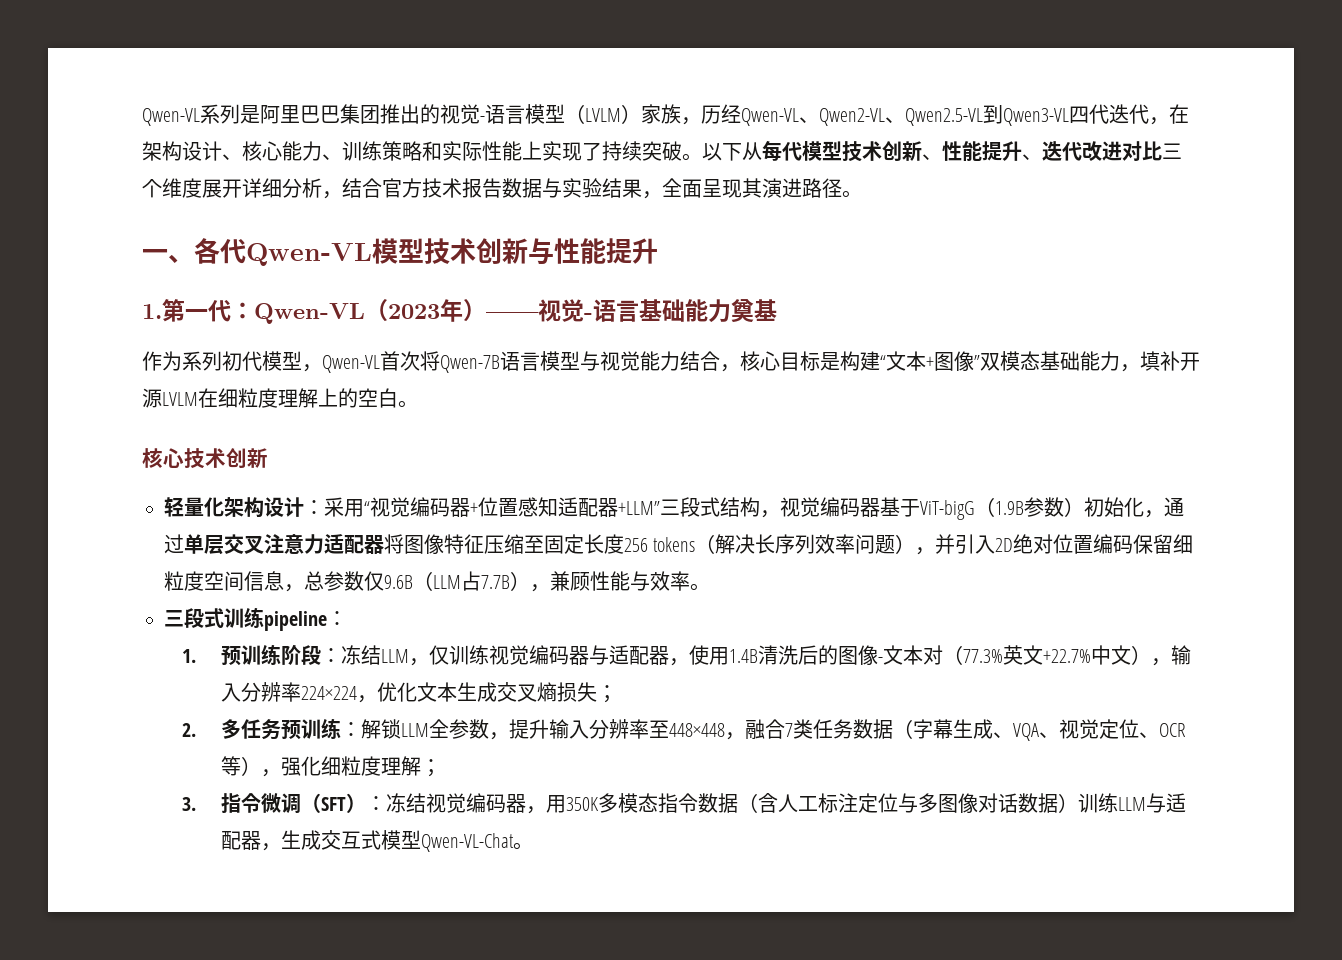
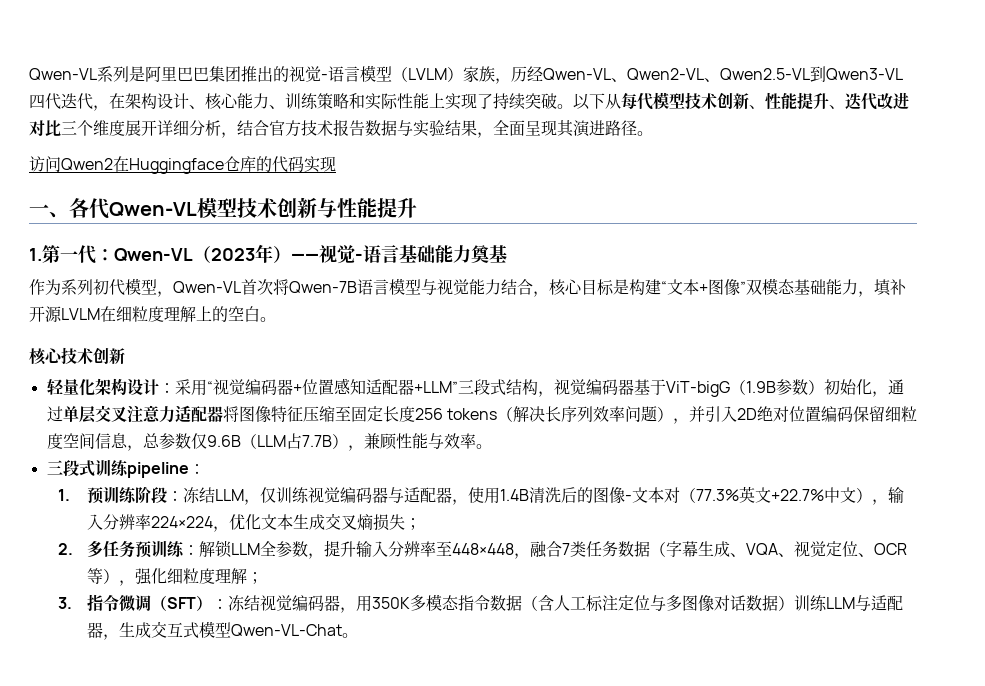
+ 访问Qwen2在Huggingface仓库的代码实现

